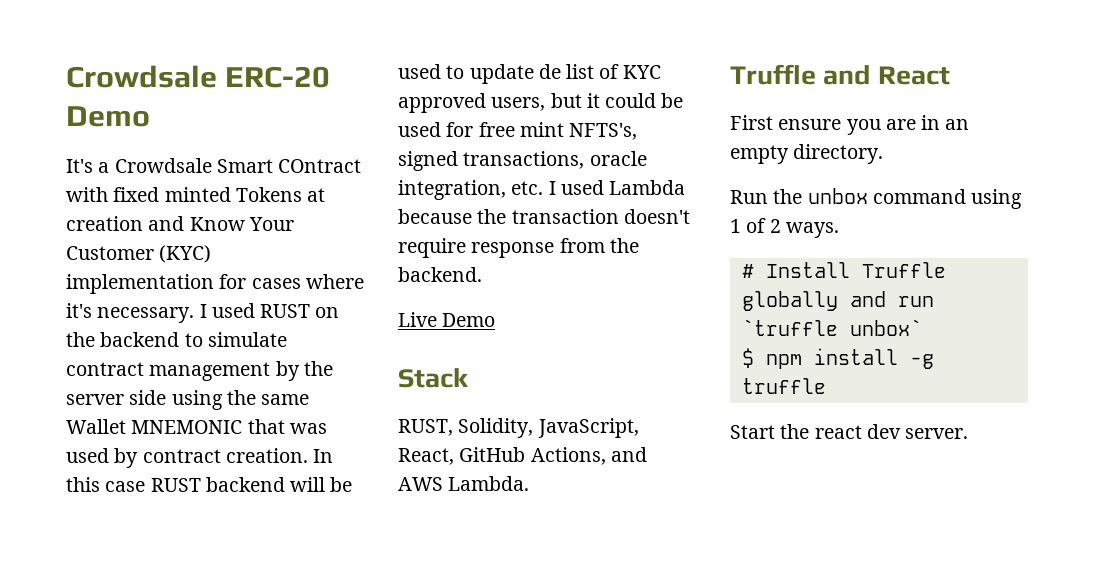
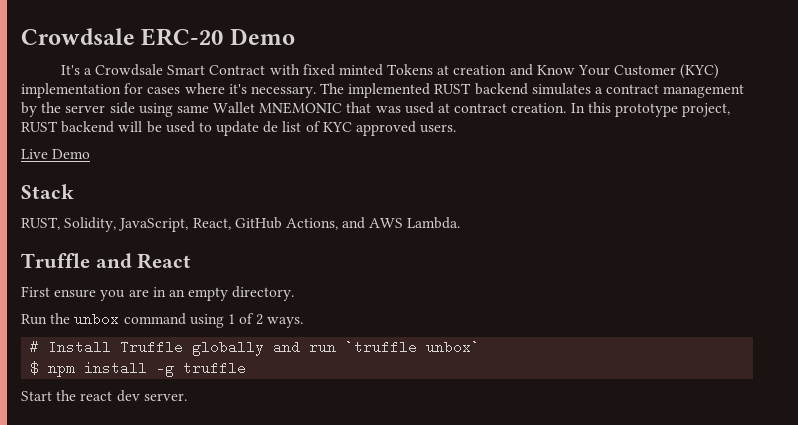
- It's a Crowdsale Smart COntract with fixed minted Tokens at creation and Know Your Customer (KYC) implementation for cases where it's necessary.
+ It's a Crowdsale Smart Contract with fixed minted Tokens at creation and Know Your Customer (KYC) implementation for cases where it's necessary.
- I used RUST on the backend to simulate contract management by the server side using the same Wallet MNEMONIC that was used by contract creation.
+ The implemented RUST backend simulates a contract management by the server side using same Wallet MNEMONIC that was used at contract creation.
- In this case RUST backend will be used to update de list of KYC approved users, but it could be used for free mint NFTS's, signed transactions, oracle integration, etc. I used Lambda because the transaction doesn't require response from the backend.
+ In this prototype project, RUST backend will be used to update de list of KYC approved users.

